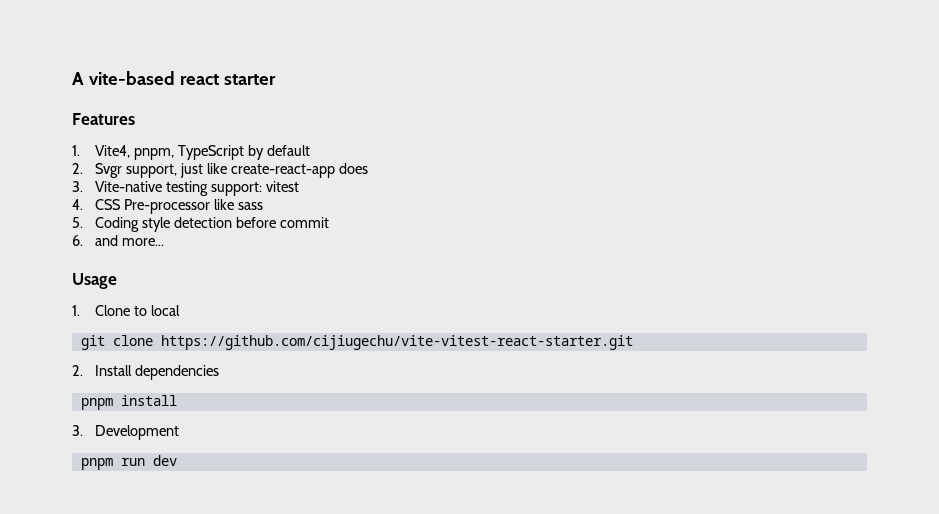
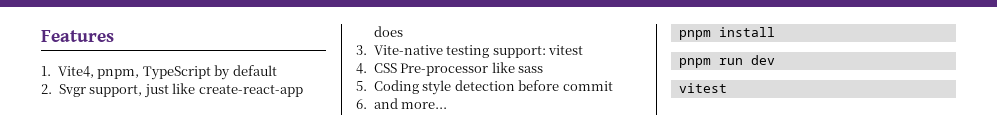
- A vite-based react starter
- Usage
- 1. Clone to local
- git clone https://github.com/cijiugechu/vite-vitest-react-starter.git
- 2. Install dependencies
- 3. Development
  pnpm run dev
+ vitest

